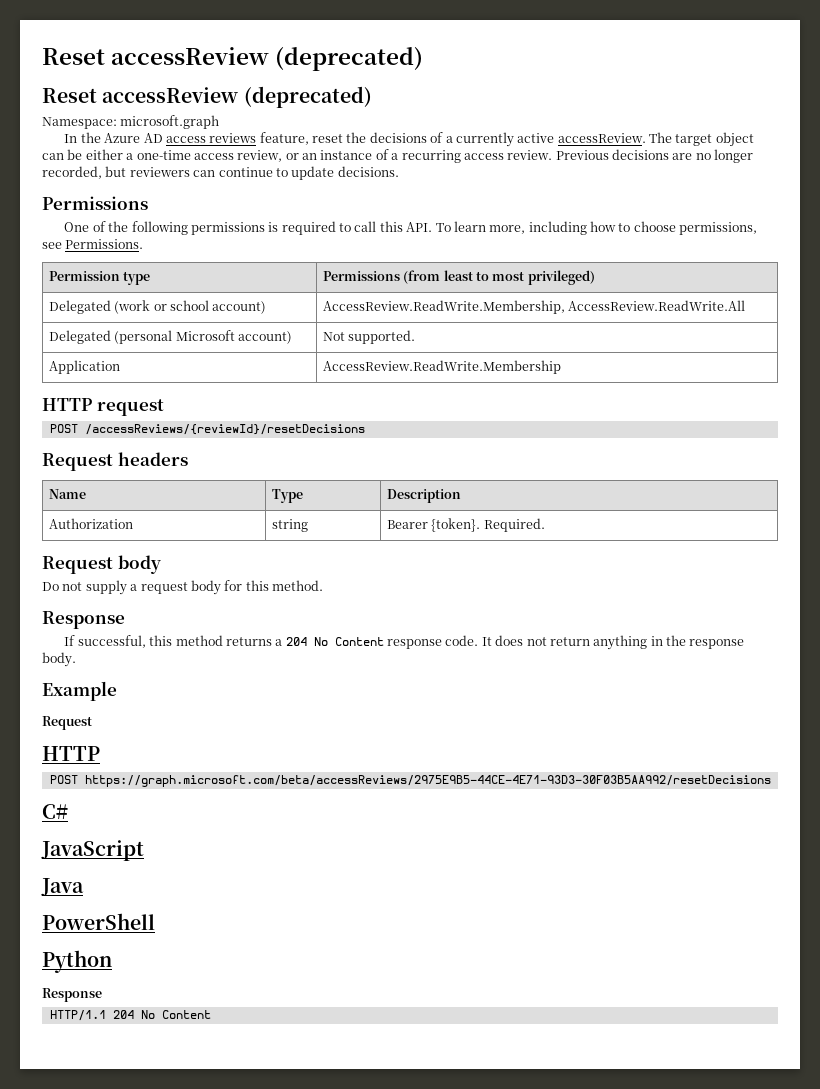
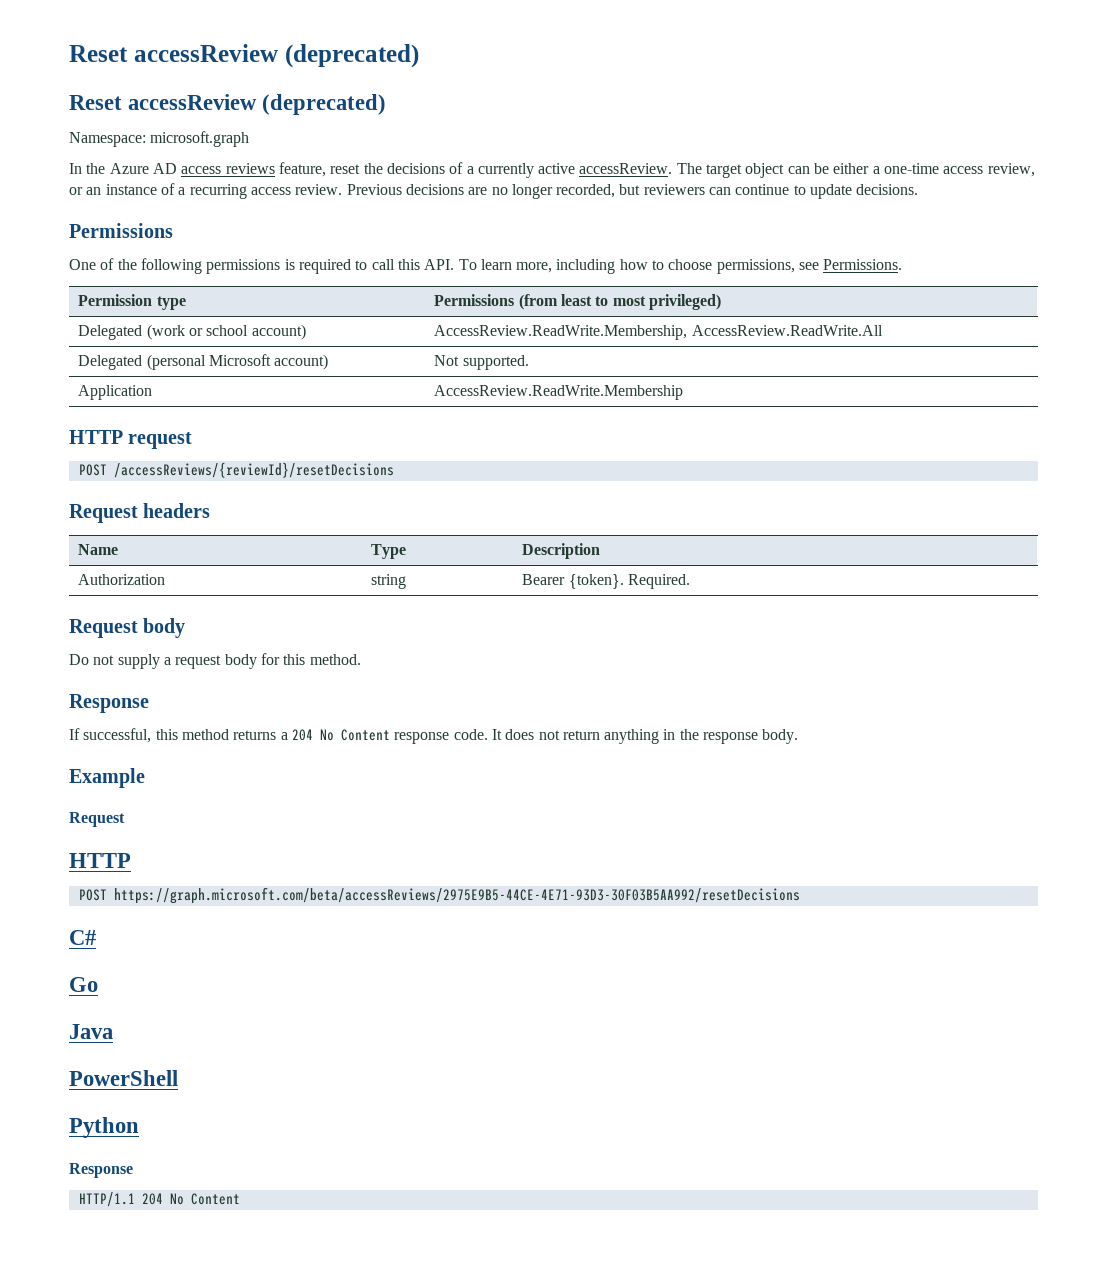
- JavaScript
+ Go

